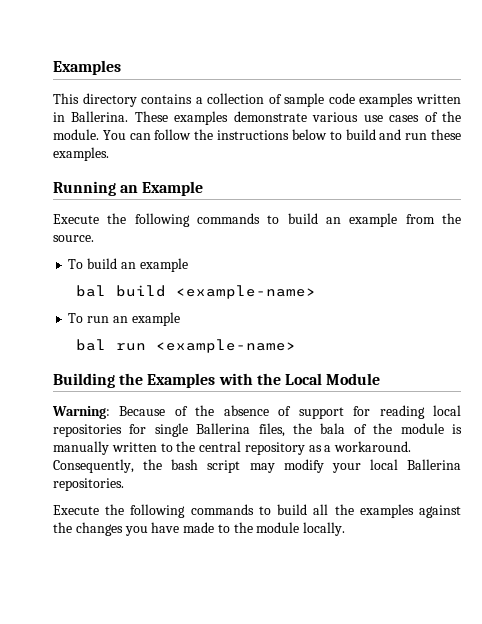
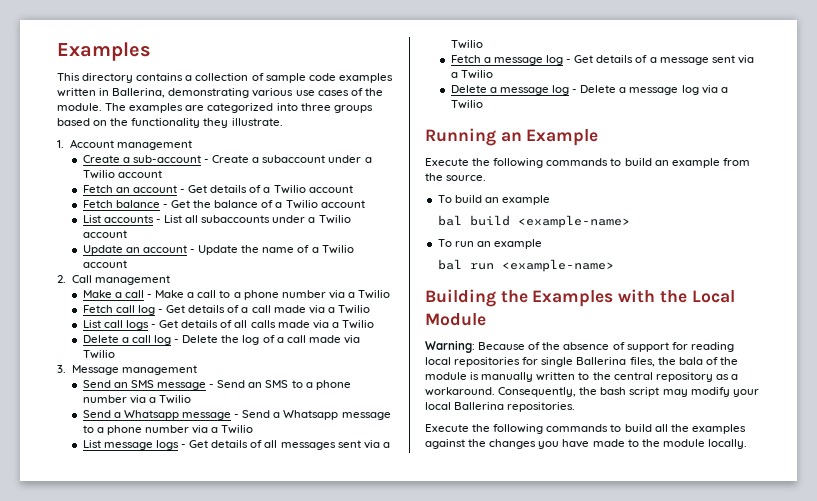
- This directory contains a collection of sample code examples written in Ballerina. These examples demonstrate various use cases of the module.
+ This directory contains a collection of sample code examples written in Ballerina, demonstrating various use cases of the module.
- You can follow the instructions below to build and run these examples.
+ The examples are categorized into three groups based on the functionality they illustrate.
+ 1. Account management
+ Create a sub-account - Create a subaccount under a Twilio account
+ Fetch an account - Get details of a Twilio account
+ Fetch balance - Get the balance of a Twilio account
+ List accounts - List all subaccounts under a Twilio account
+ Update an account - Update the name of a Twilio account
+ 2. Call management
+ Make a call - Make a call to a phone number via a Twilio
+ Fetch call log - Get details of a call made via a Twilio
+ List call logs - Get details of all calls made via a Twilio
+ Delete a call log - Delete the log of a call made via Twilio
+ 3. Message management
+ Send an SMS message - Send an SMS to a phone number via a Twilio
+ Send a Whatsapp message - Send a Whatsapp message to a phone number via a Twilio
+ List message logs - Get details of all messages sent via a Twilio
+ Fetch a message log - Get details of a message sent via a Twilio
+ Delete a message log - Delete a message log via a Twilio

